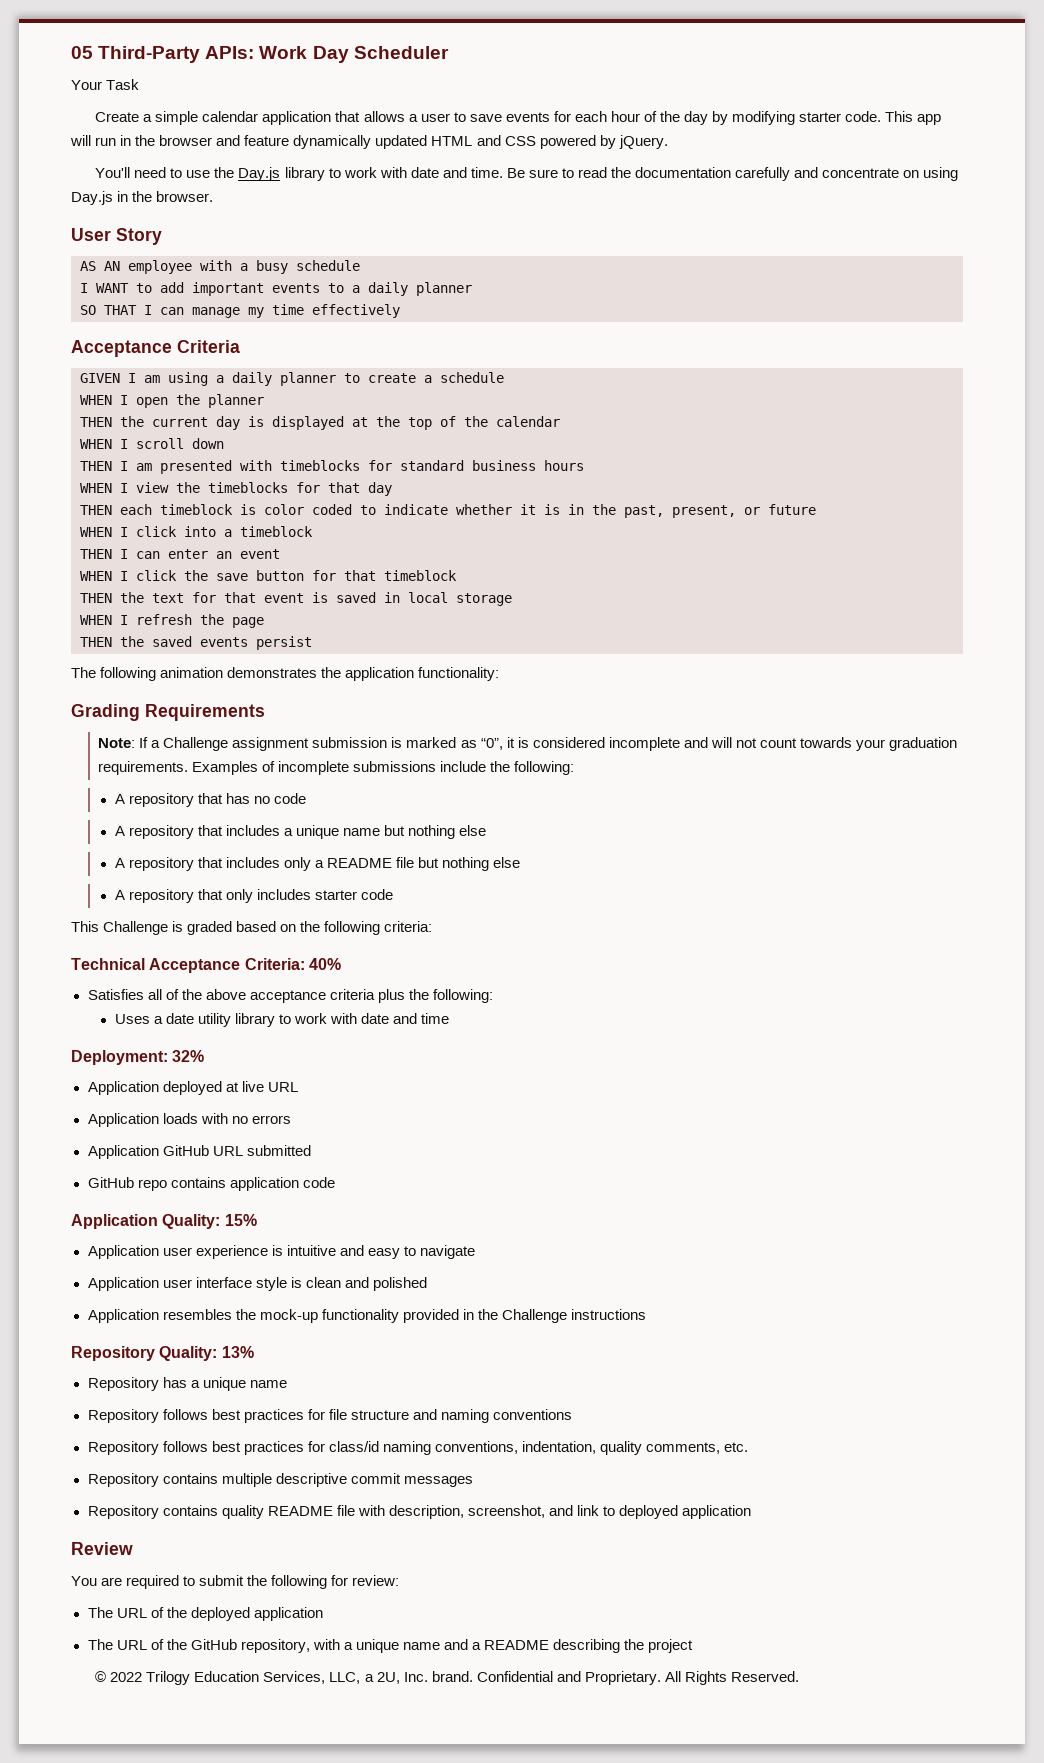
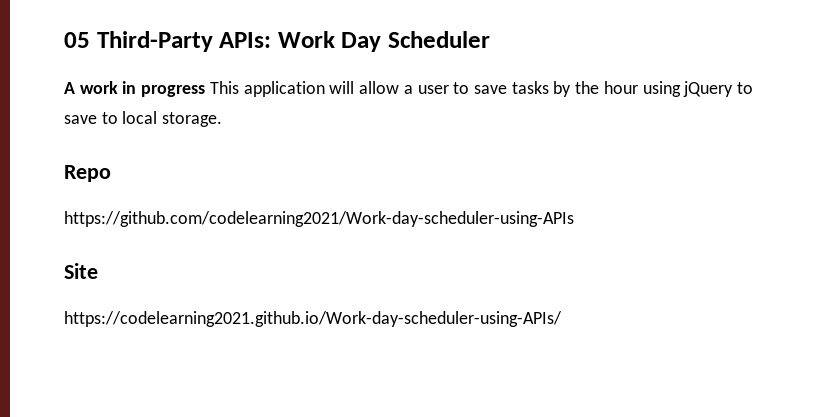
- Your Task
- Create a simple calendar application that allows a user to save events for each hour of the day by modifying starter code. This app will run in the browser and feature dynamically updated HTML and CSS powered by jQuery.
- You'll need to use the Day.js library to work with date and time. Be sure to read the documentation carefully and concentrate on using Day.js in the browser.
- User Story
- AS AN employee with a busy schedule
- I WANT to add important events to a daily planner
- SO THAT I can manage my time effectively
- Acceptance Criteria
- GIVEN I am using a daily planner to create a schedule
- WHEN I open the planner
- THEN the current day is displayed at the top of the calendar
- WHEN I scroll down
- THEN I am presented with timeblocks for standard business hours
- WHEN I view the timeblocks for that day
- THEN each timeblock is color coded to indicate whether it is in the past, present, or future
- WHEN I click into a timeblock
- THEN I can enter an event
- WHEN I click the save button for that timeblock
- THEN the text for that event is saved in local storage
- WHEN I refresh the page
- THEN the saved events persist
- The following animation demonstrates the application functionality:
- Grading Requirements
- Note: If a Challenge assignment submission is marked as “0”, it is considered incomplete and will not count towards your graduation requirements. Examples of incomplete submissions include the following:
- A repository that has no code
- A repository that includes a unique name but nothing else
- A repository that includes only a README file but nothing else
- A repository that only includes starter code
- This Challenge is graded based on the following criteria:
- Technical Acceptance Criteria: 40%
- Satisfies all of the above acceptance criteria plus the following:
- Uses a date utility library to work with date and time
- Deployment: 32%
- Application deployed at live URL
- Application loads with no errors
- Application GitHub URL submitted
- GitHub repo contains application code
- Application Quality: 15%
- Application user experience is intuitive and easy to navigate
- Application user interface style is clean and polished
- Application resembles the mock-up functionality provided in the Challenge instructions
- Repository Quality: 13%
- Repository has a unique name
- Repository follows best practices for file structure and naming conventions
- Repository follows best practices for class/id naming conventions, indentation, quality comments, etc.
- Repository contains multiple descriptive commit messages
- Repository contains quality README file with description, screenshot, and link to deployed application
- Review
- You are required to submit the following for review:
- The URL of the deployed application
- The URL of the GitHub repository, with a unique name and a README describing the project
- © 2022 Trilogy Education Services, LLC, a 2U, Inc. brand. Confidential and Proprietary. All Rights Reserved.
+ A work in progress This application will allow a user to save tasks by the hour using jQuery to save to local storage.
+ Repo
+ https://github.com/codelearning2021/Work-day-scheduler-using-APIs
+ Site
+ https://codelearning2021.github.io/Work-day-scheduler-using-APIs/

